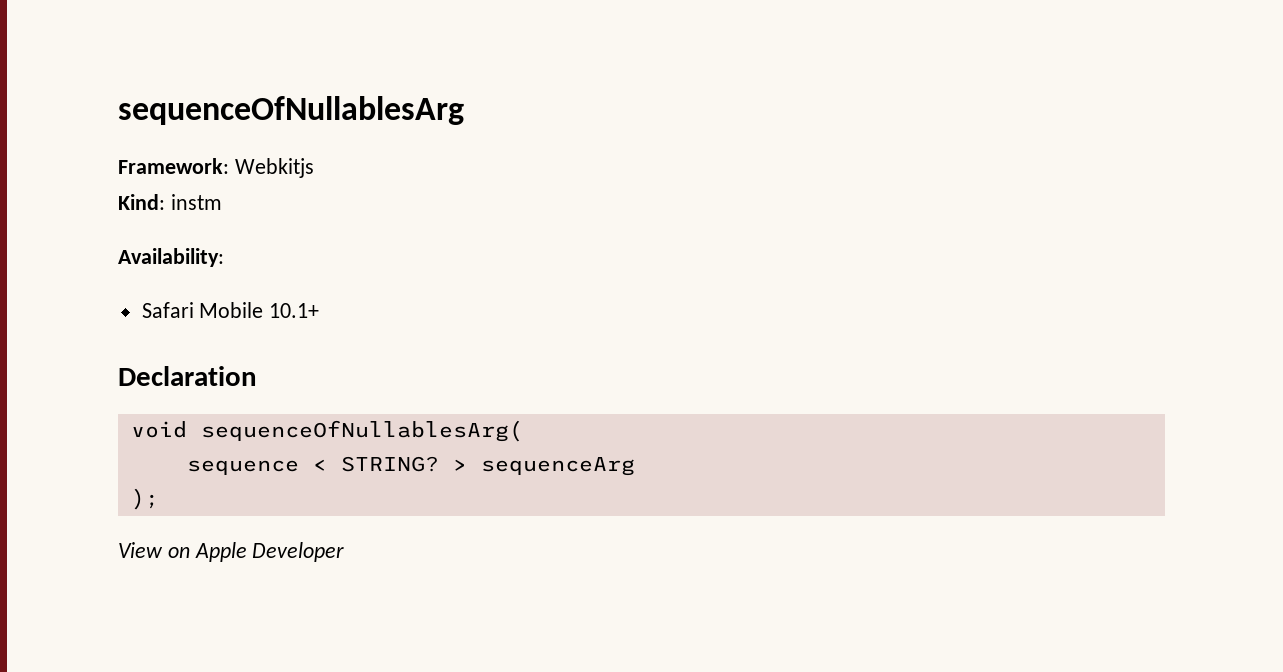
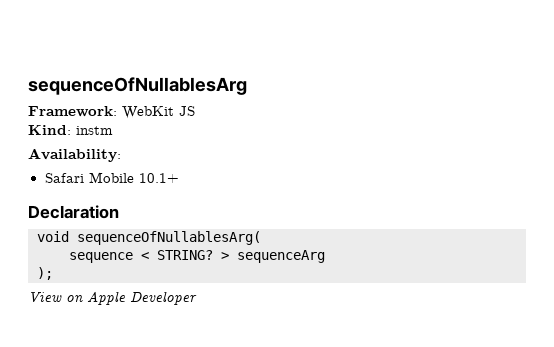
- Framework: Webkitjs
+ Framework: WebKit JS

